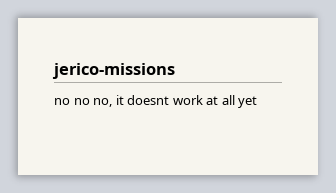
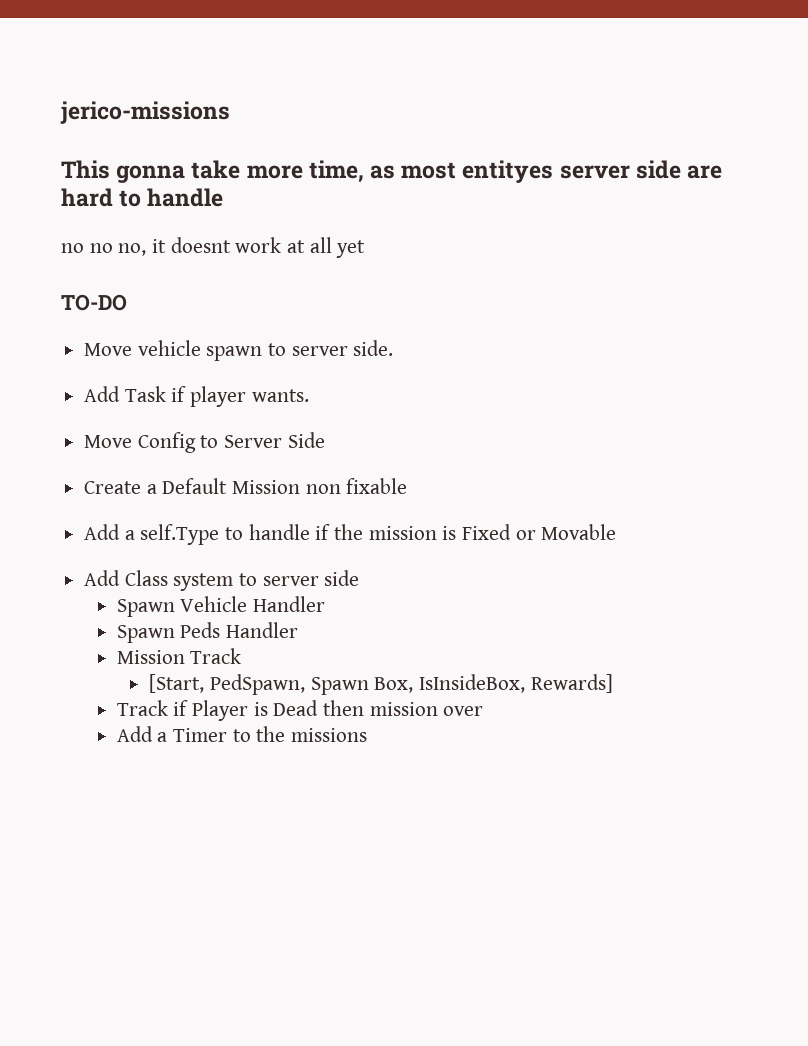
+ This gonna take more time, as most entityes server side are hard to handle
+ TO-DO
+ Move vehicle spawn to server side.
+ Add Task if player wants.
+ Move Config to Server Side
+ Create a Default Mission non fixable
+ Add a self.Type to handle if the mission is Fixed or Movable
+ Add Class system to server side
+ Spawn Vehicle Handler
+ Spawn Peds Handler
+ Mission Track
+ [Start, PedSpawn, Spawn Box, IsInsideBox, Rewards]
+ Track if Player is Dead then mission over
+ Add a Timer to the missions

